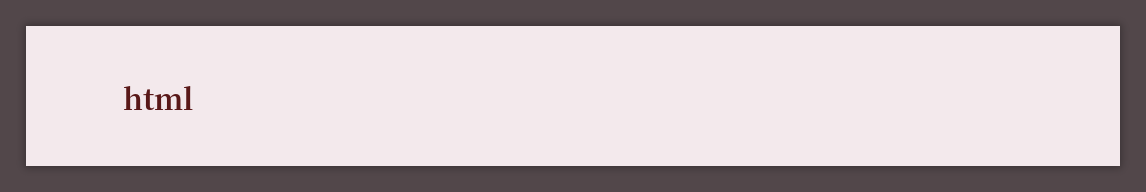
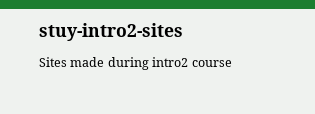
- html
+ stuy-intro2-sites
+ Sites made during intro2 course

